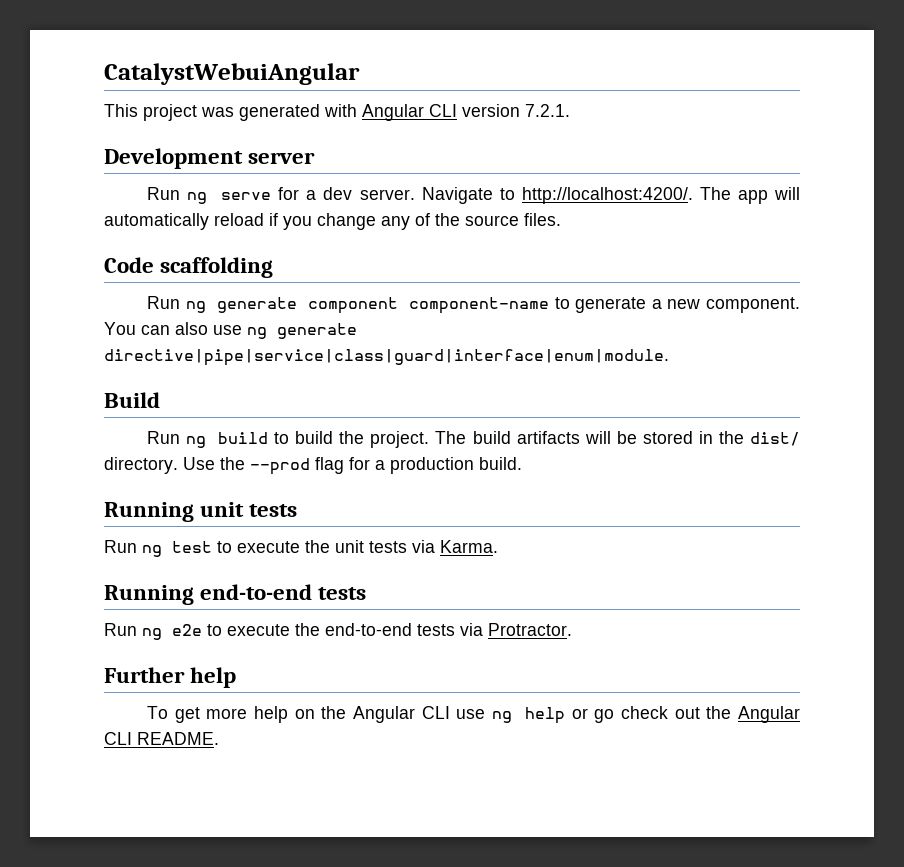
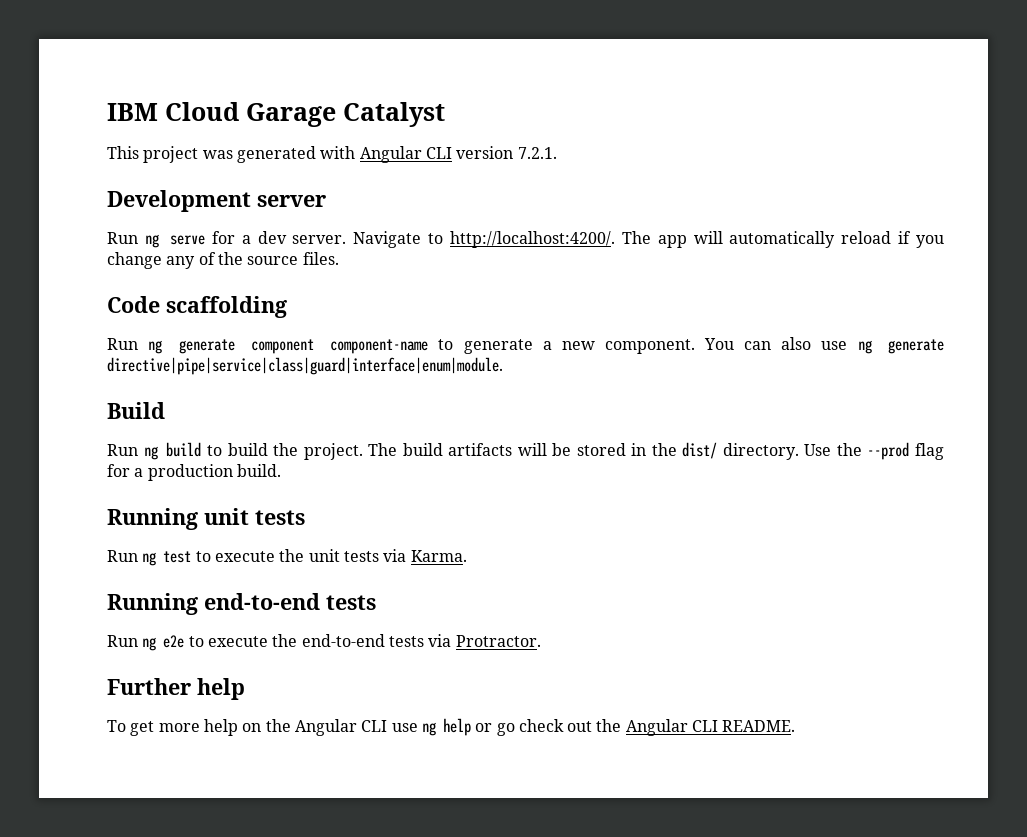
- CatalystWebuiAngular
+ IBM Cloud Garage Catalyst

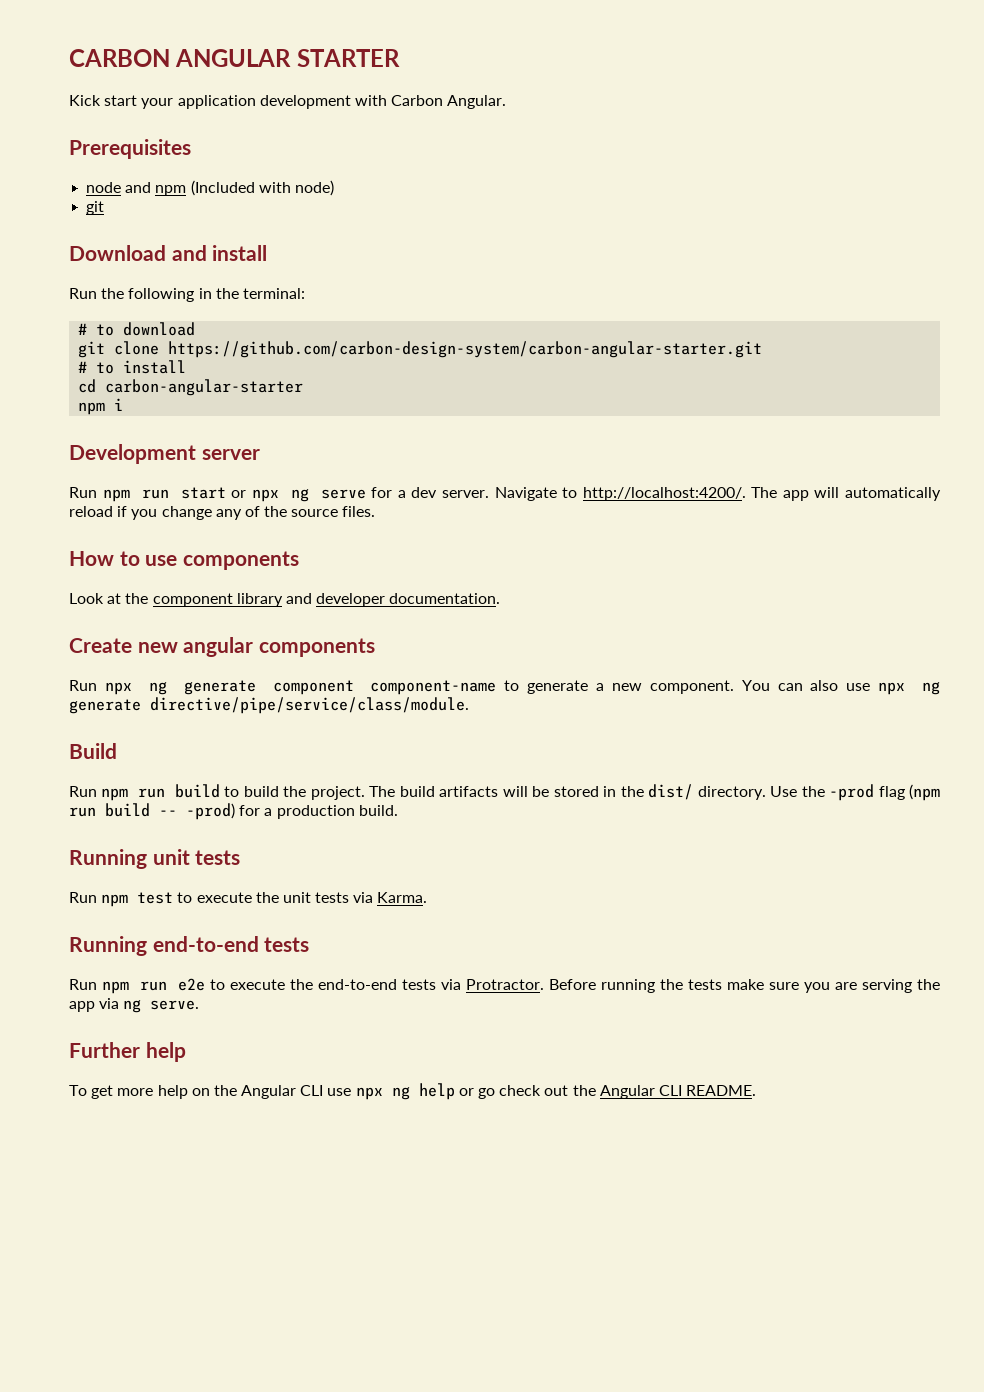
- IBM Cloud Garage Catalyst
- This project was generated with Angular CLI version 7.2.1.
+ CARBON ANGULAR STARTER
+ Kick start your application development with Carbon Angular.
+ Prerequisites
+ node and npm (Included with node)
+ git
+ Download and install
+ Run the following in the terminal:
+ # to download
+ git clone https://github.com/carbon-design-system/carbon-angular-starter.git
+ # to install
+ cd carbon-angular-starter
+ npm i
  Development server
- Run ng serve for a dev server.
+ Run npm run start or npx ng serve for a dev server.
- Code scaffolding
- Run ng generate component component-name to generate a new component.
+ How to use components
+ Look at the component library and developer documentation.
+ Create new angular components
+ Run npx ng generate component component-name to generate a new component.
- You can also use ng generate directive|pipe|service|class|guard|interface|enum|module.
+ You can also use npx ng generate directive/pipe/service/class/module.
- Run ng build to build the project.
+ Run npm run build to build the project.
- Use the --prod flag for a production build.
+ Use the -prod flag (npm run build -- -prod) for a production build.
- Run ng test to execute the unit tests via Karma.
+ Run npm test to execute the unit tests via Karma.
- Run ng e2e to execute the end-to-end tests via Protractor.
+ Run npm run e2e to execute the end-to-end tests via Protractor. Before running the tests make sure you are serving the app via ng serve.
- To get more help on the Angular CLI use ng help or go check out the Angular CLI README.
+ To get more help on the Angular CLI use npx ng help or go check out the Angular CLI README.

